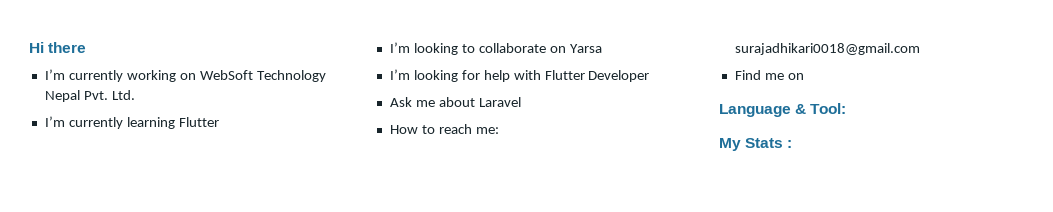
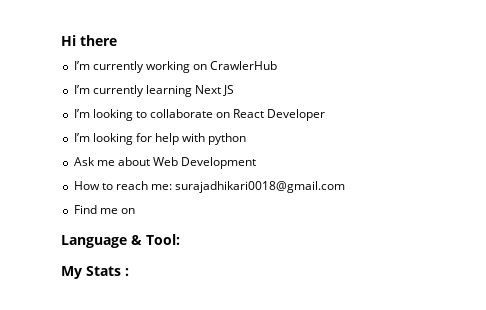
- I’m currently working on WebSoft Technology Nepal Pvt. Ltd.
+ I’m currently working on CrawlerHub
- I’m currently learning Flutter
+ I’m currently learning Next JS
- I’m looking to collaborate on Yarsa
+ I’m looking to collaborate on React Developer
- I’m looking for help with Flutter Developer
+ I’m looking for help with python
- Ask me about Laravel
+ Ask me about Web Development

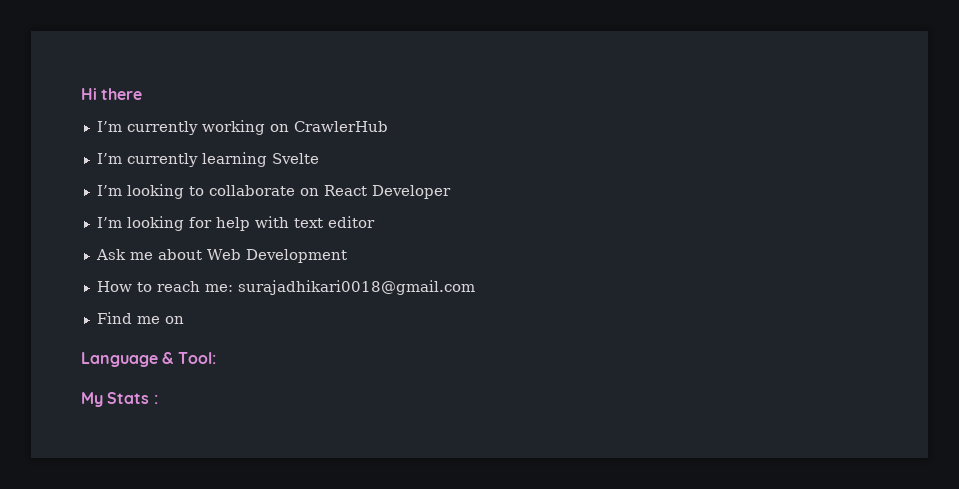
- I’m currently learning Next JS
+ I’m currently learning Svelte
- I’m looking for help with python
+ I’m looking for help with text editor

